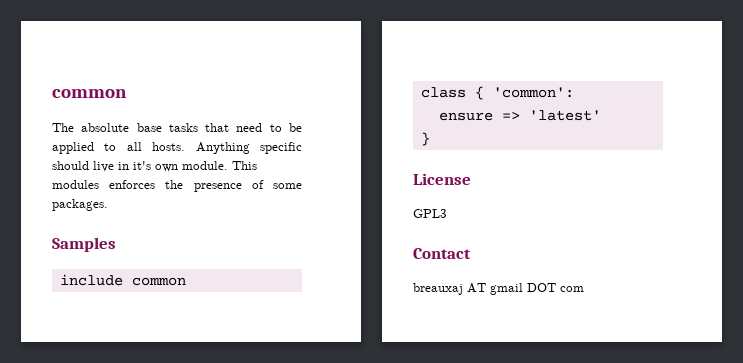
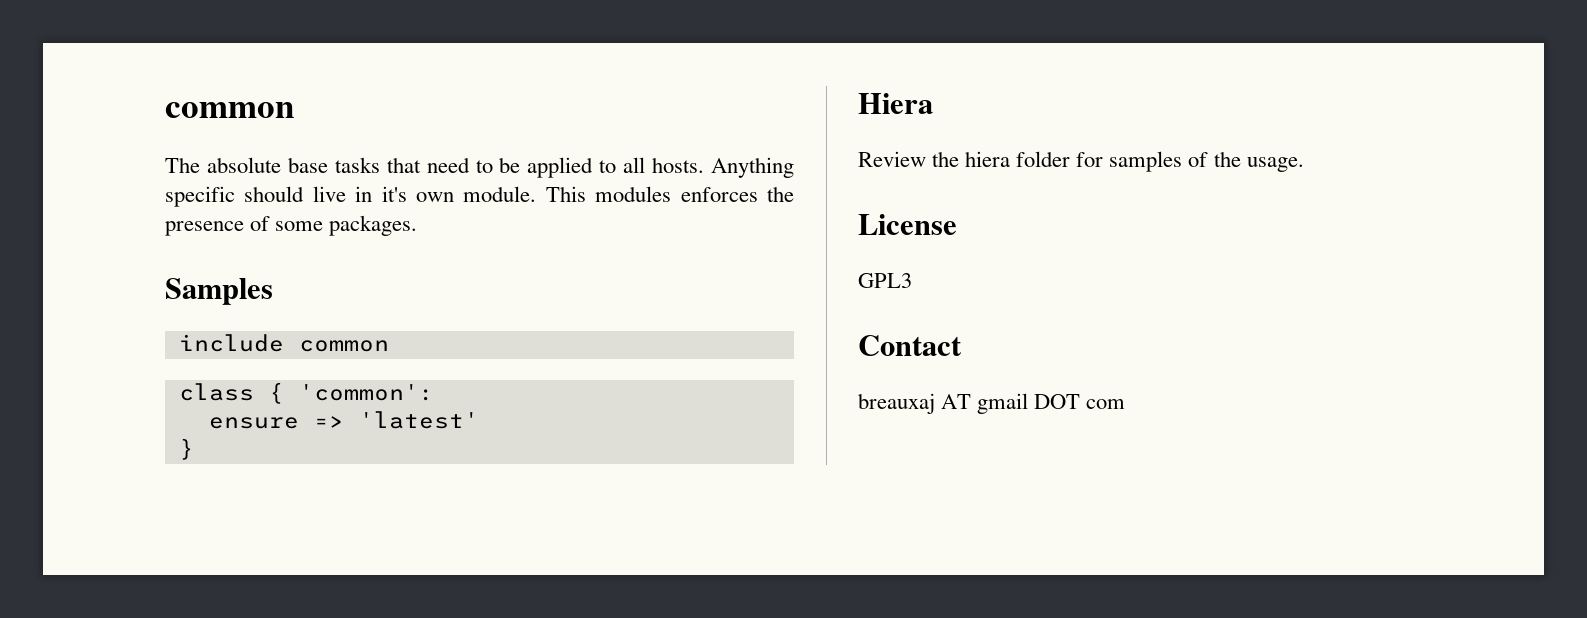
+ Hiera
+ Review the hiera folder for samples of the usage.

